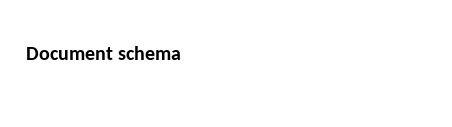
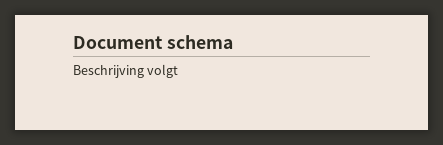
+ Beschrijving volgt

